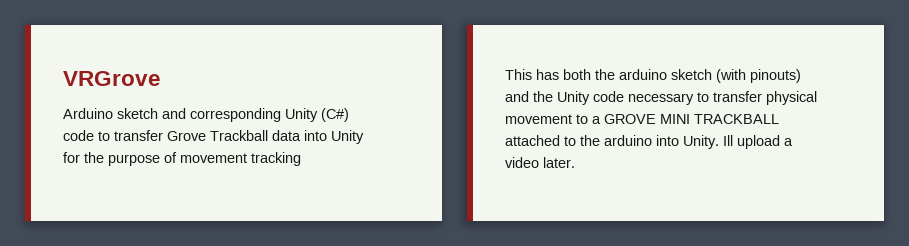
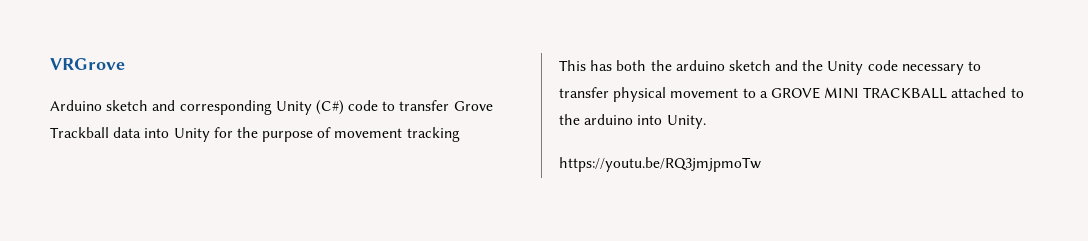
- This has both the arduino sketch (with pinouts) and the Unity code necessary to transfer physical movement to a GROVE MINI TRACKBALL attached to the arduino into Unity. Ill upload a video later.
+ This has both the arduino sketch and the Unity code necessary to transfer physical movement to a GROVE MINI TRACKBALL attached to the arduino into Unity.
+ https://youtu.be/RQ3jmjpmoTw

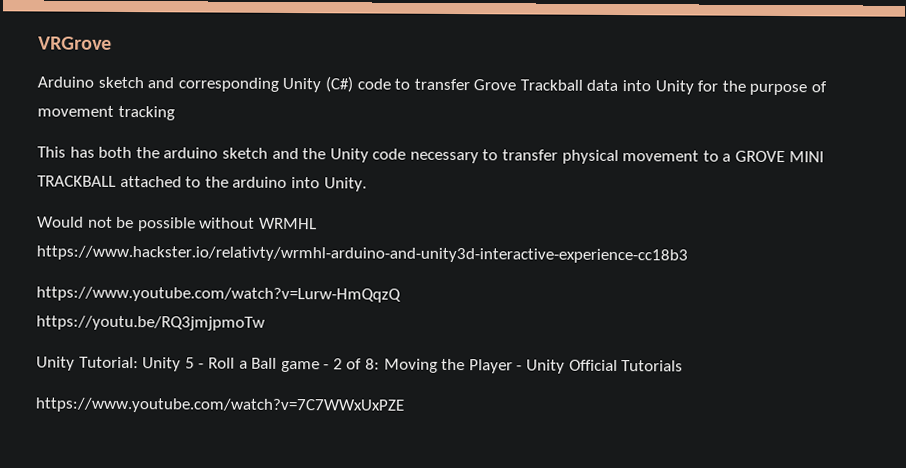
+ Would not be possible without WRMHL https://www.hackster.io/relativty/wrmhl-arduino-and-unity3d-interactive-experience-cc18b3
+ https://www.youtube.com/watch?v=Lurw-HmQqzQ
  https://youtu.be/RQ3jmjpmoTw
+ Unity Tutorial: Unity 5 - Roll a Ball game - 2 of 8: Moving the Player - Unity Official Tutorials
+ https://www.youtube.com/watch?v=7C7WWxUxPZE

